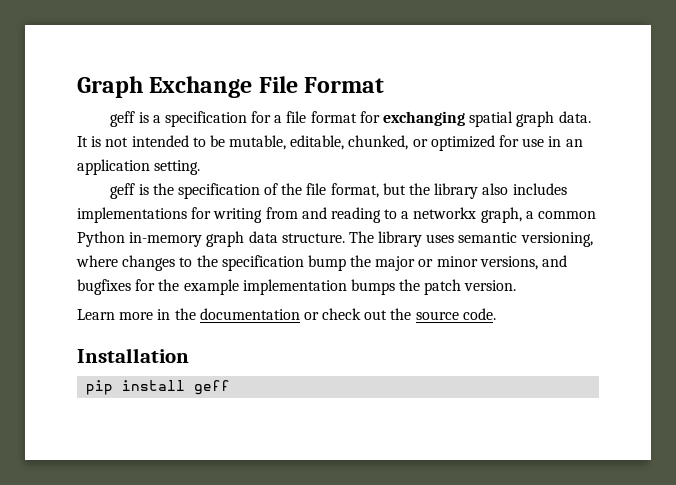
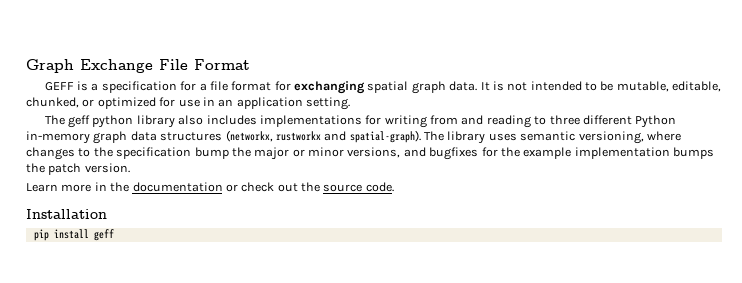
- geff is a specification for a file format for exchanging spatial graph data.
+ GEFF is a specification for a file format for exchanging spatial graph data.
- geff is the specification of the file format, but the library also includes implementations for writing from and reading to a networkx graph, a common Python in-memory graph data structure.
+ The geff python library also includes implementations for writing from and reading to three different Python in-memory graph data structures (networkx, rustworkx and spatial-graph).

